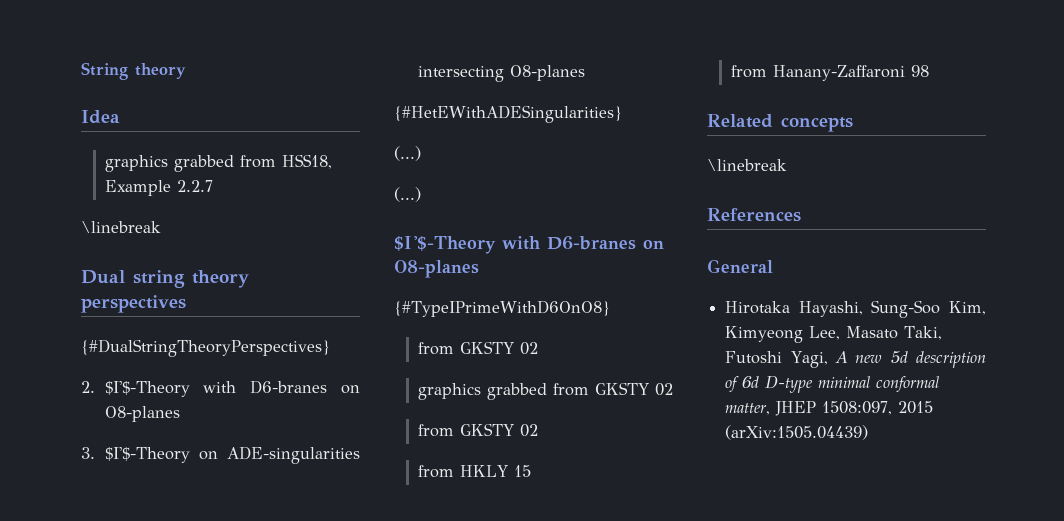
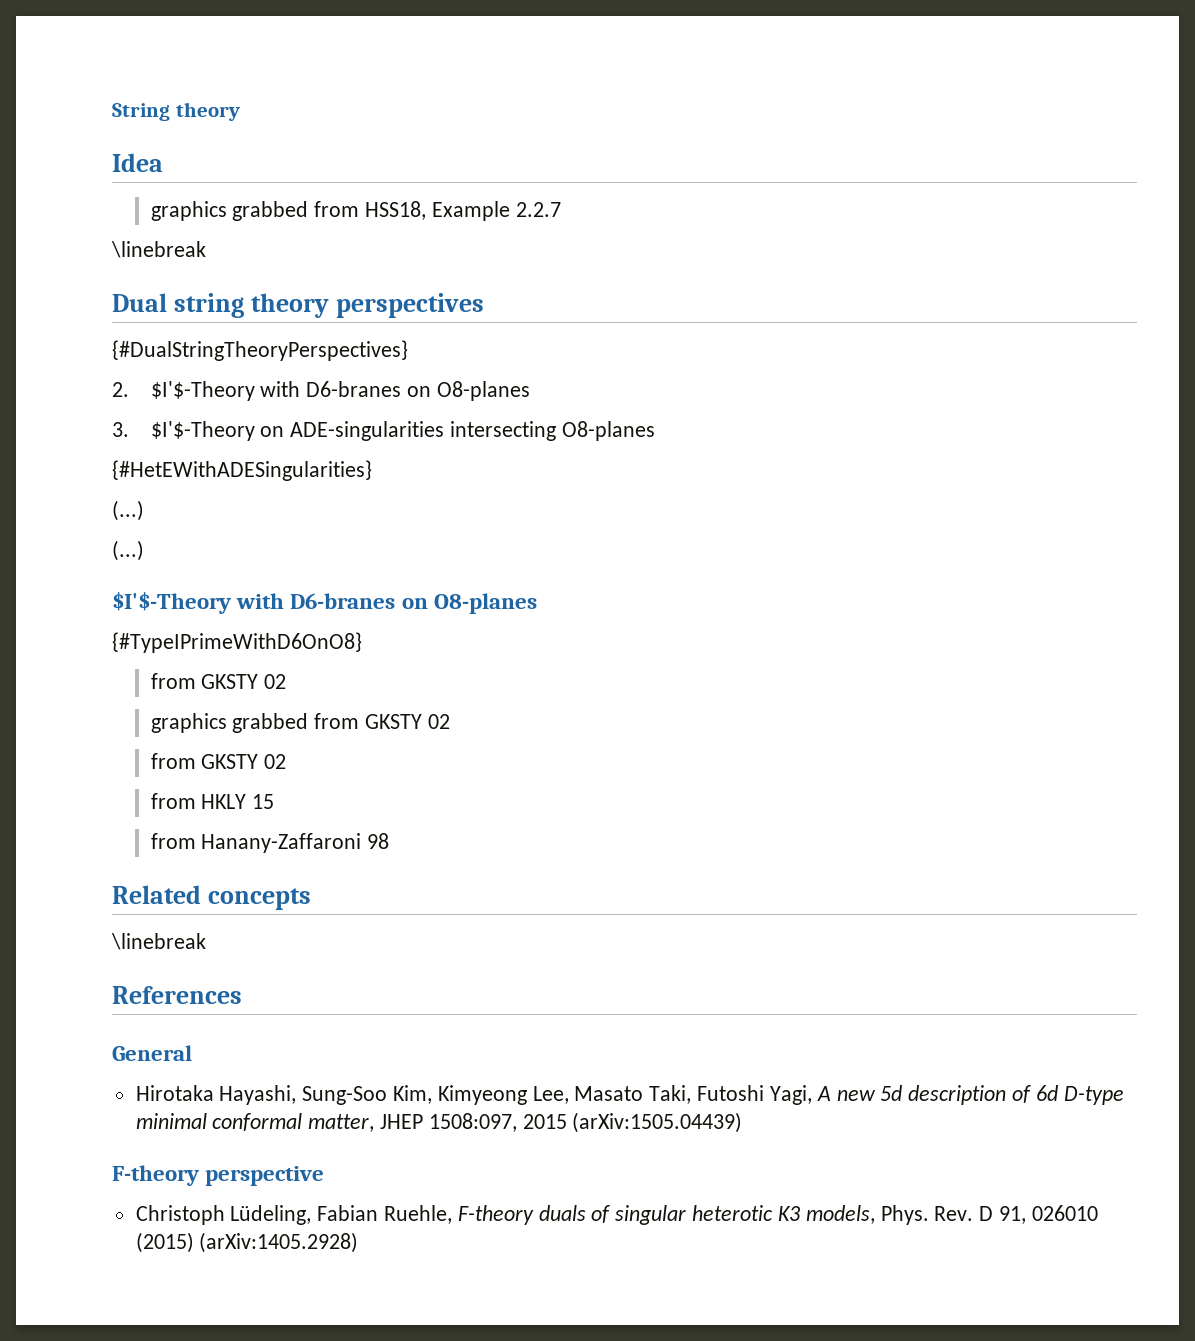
+ F-theory perspective
+ Christoph Lüdeling, Fabian Ruehle, F-theory duals of singular heterotic K3 models, Phys. Rev. D 91, 026010 (2015) (arXiv:1405.2928)

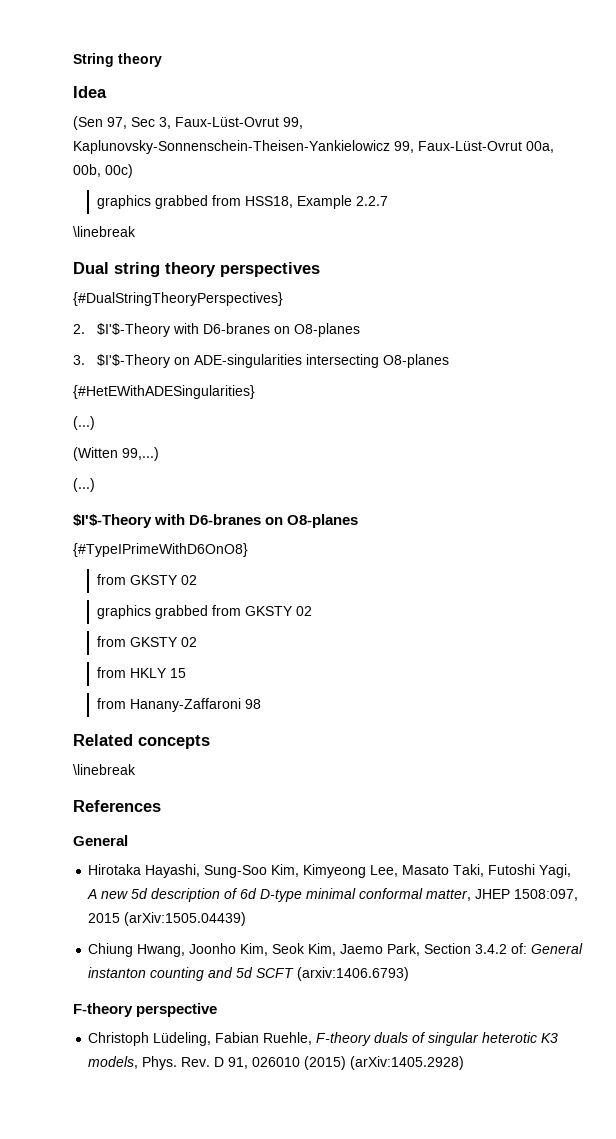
+ (Sen 97, Sec 3, Faux-Lüst-Ovrut 99, Kaplunovsky-Sonnenschein-Theisen-Yankielowicz 99, Faux-Lüst-Ovrut 00a, 00b, 00c)
+ (Witten 99,...)
+ Chiung Hwang, Joonho Kim, Seok Kim, Jaemo Park, Section 3.4.2 of: General instanton counting and 5d SCFT (arxiv:1406.6793)

